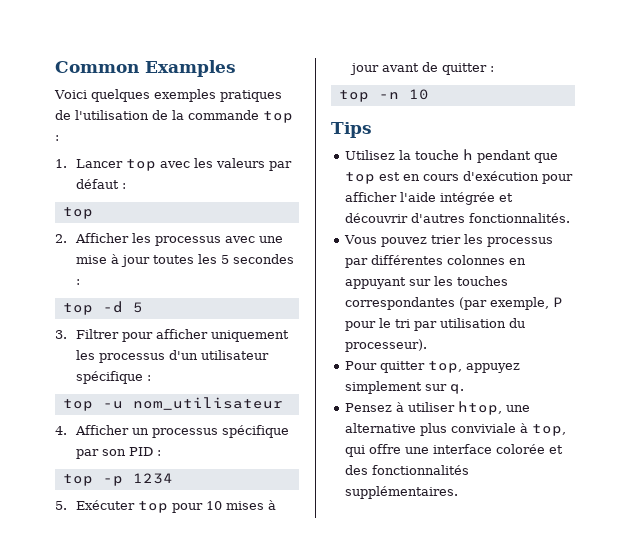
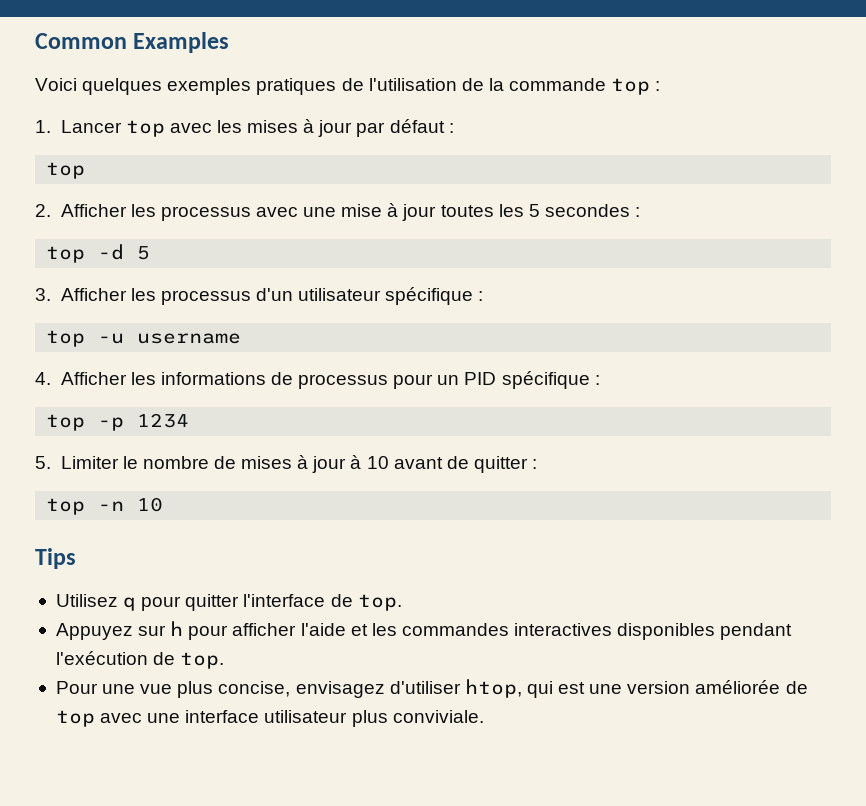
- 1. Lancer top avec les valeurs par défaut :
+ 1. Lancer top avec les mises à jour par défaut :
- 3. Filtrer pour afficher uniquement les processus d'un utilisateur spécifique :
+ 3. Afficher les processus d'un utilisateur spécifique :
- top -u nom_utilisateur
+ top -u username
- 4. Afficher un processus spécifique par son PID :
+ 4. Afficher les informations de processus pour un PID spécifique :
- 5. Exécuter top pour 10 mises à jour avant de quitter :
+ 5. Limiter le nombre de mises à jour à 10 avant de quitter :
- Utilisez la touche h pendant que top est en cours d'exécution pour afficher l'aide intégrée et découvrir d'autres fonctionnalités.
- Vous pouvez trier les processus par différentes colonnes en appuyant sur les touches correspondantes (par exemple, P pour le tri par utilisation du processeur).
- Pour quitter top, appuyez simplement sur q.
- Pensez à utiliser htop, une alternative plus conviviale à top, qui offre une interface colorée et des fonctionnalités supplémentaires.
+ Utilisez q pour quitter l'interface de top.
+ Appuyez sur h pour afficher l'aide et les commandes interactives disponibles pendant l'exécution de top.
+ Pour une vue plus concise, envisagez d'utiliser htop, qui est une version améliorée de top avec une interface utilisateur plus conviviale.

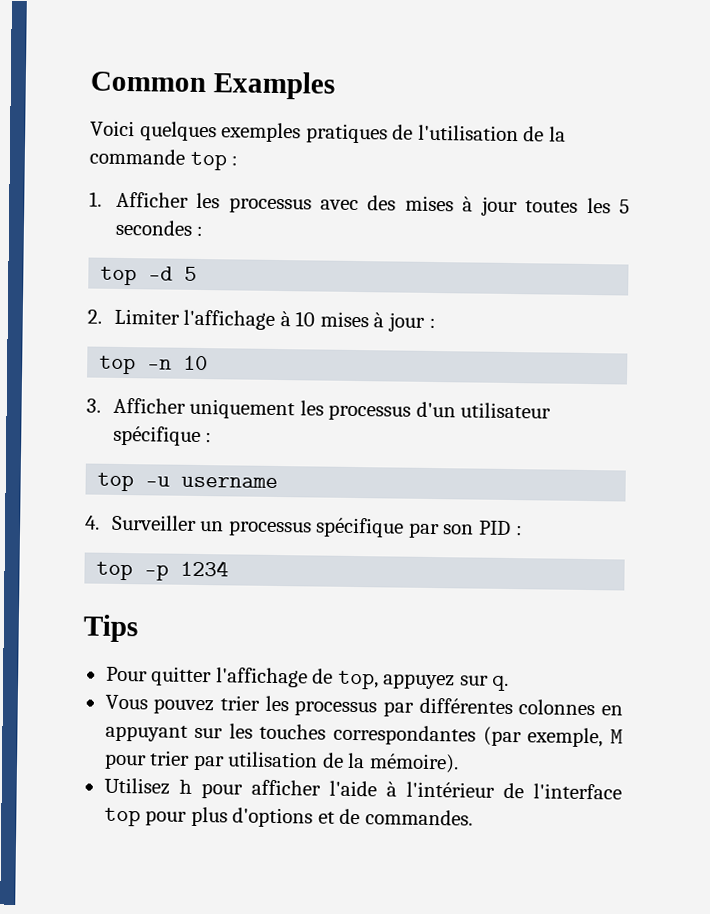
- 1. Lancer top avec les mises à jour par défaut :
- top
- 2. Afficher les processus avec une mise à jour toutes les 5 secondes :
+ 1. Afficher les processus avec des mises à jour toutes les 5 secondes :
- 3. Afficher les processus d'un utilisateur spécifique :
+ 2. Limiter l'affichage à 10 mises à jour :
+ top -n 10
+ 3. Afficher uniquement les processus d'un utilisateur spécifique :
- 4. Afficher les informations de processus pour un PID spécifique :
+ 4. Surveiller un processus spécifique par son PID :
  top -p 1234
- 5. Limiter le nombre de mises à jour à 10 avant de quitter :
- top -n 10
  Tips
- Utilisez q pour quitter l'interface de top.
- Appuyez sur h pour afficher l'aide et les commandes interactives disponibles pendant l'exécution de top.
- Pour une vue plus concise, envisagez d'utiliser htop, qui est une version améliorée de top avec une interface utilisateur plus conviviale.
+ Pour quitter l'affichage de top, appuyez sur q.
+ Vous pouvez trier les processus par différentes colonnes en appuyant sur les touches correspondantes (par exemple, M pour trier par utilisation de la mémoire).
+ Utilisez h pour afficher l'aide à l'intérieur de l'interface top pour plus d'options et de commandes.

